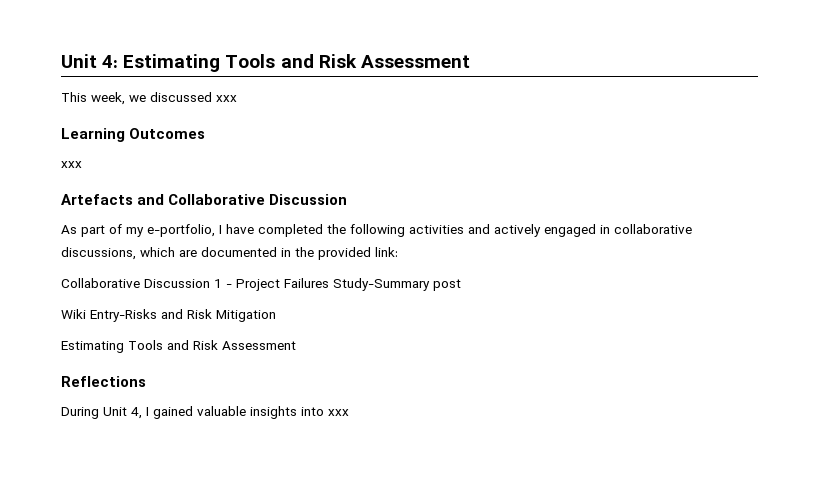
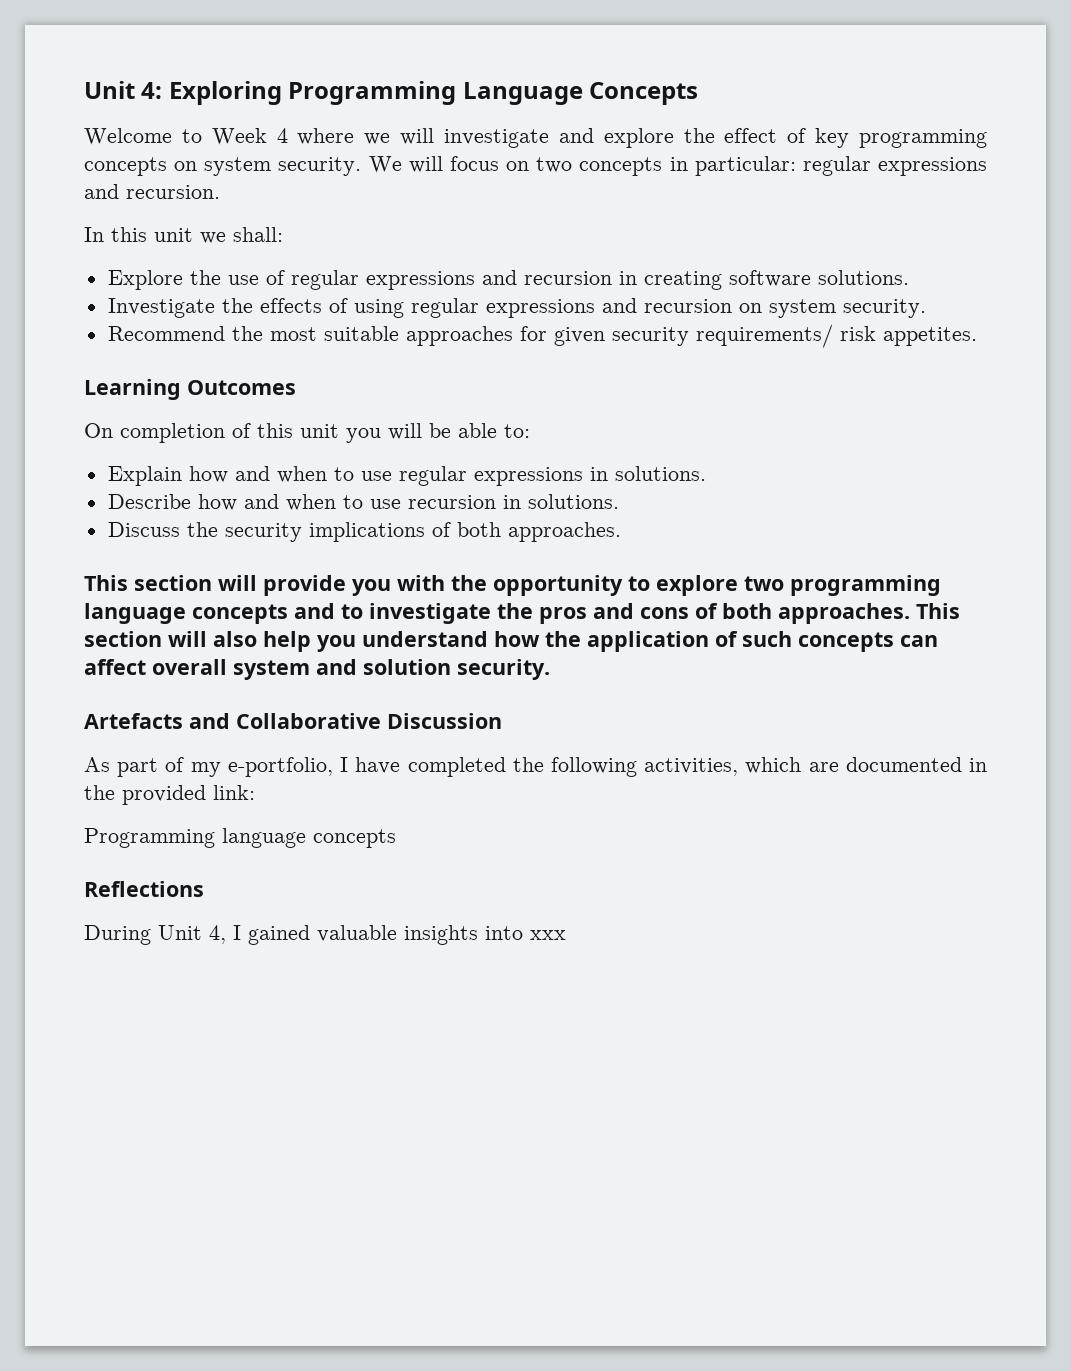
- Unit 4: Estimating Tools and Risk Assessment
- This week, we discussed xxx
+ Unit 4: Exploring Programming Language Concepts
+ Welcome to Week 4 where we will investigate and explore the effect of key programming concepts on system security. We will focus on two concepts in particular: regular expressions and recursion.
+ In this unit we shall:
+ Explore the use of regular expressions and recursion in creating software solutions.
+ Investigate the effects of using regular expressions and recursion on system security.
+ Recommend the most suitable approaches for given security requirements/ risk appetites.
  Learning Outcomes
- xxx
+ On completion of this unit you will be able to:
+ Explain how and when to use regular expressions in solutions.
+ Describe how and when to use recursion in solutions.
+ Discuss the security implications of both approaches.
+ This section will provide you with the opportunity to explore two programming language concepts and to investigate the pros and cons of both approaches. This section will also help you understand how the application of such concepts can affect overall system and solution security.
- As part of my e-portfolio, I have completed the following activities and actively engaged in collaborative discussions, which are documented in the provided link:
+ As part of my e-portfolio, I have completed the following activities, which are documented in the provided link:
- Collaborative Discussion 1 - Project Failures Study-Summary post
- Wiki Entry-Risks and Risk Mitigation
- Estimating Tools and Risk Assessment
+ Programming language concepts

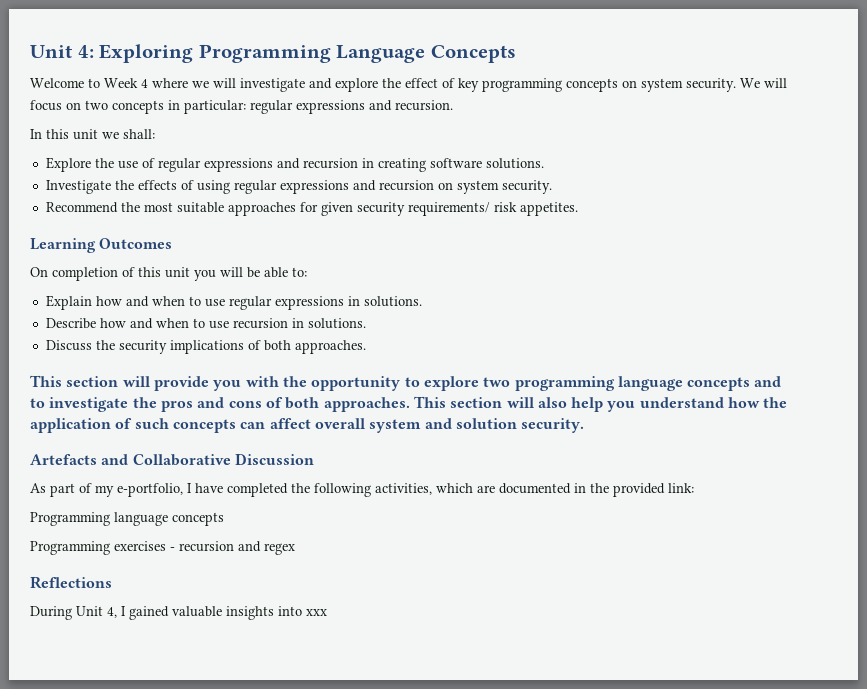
+ Programming exercises - recursion and regex

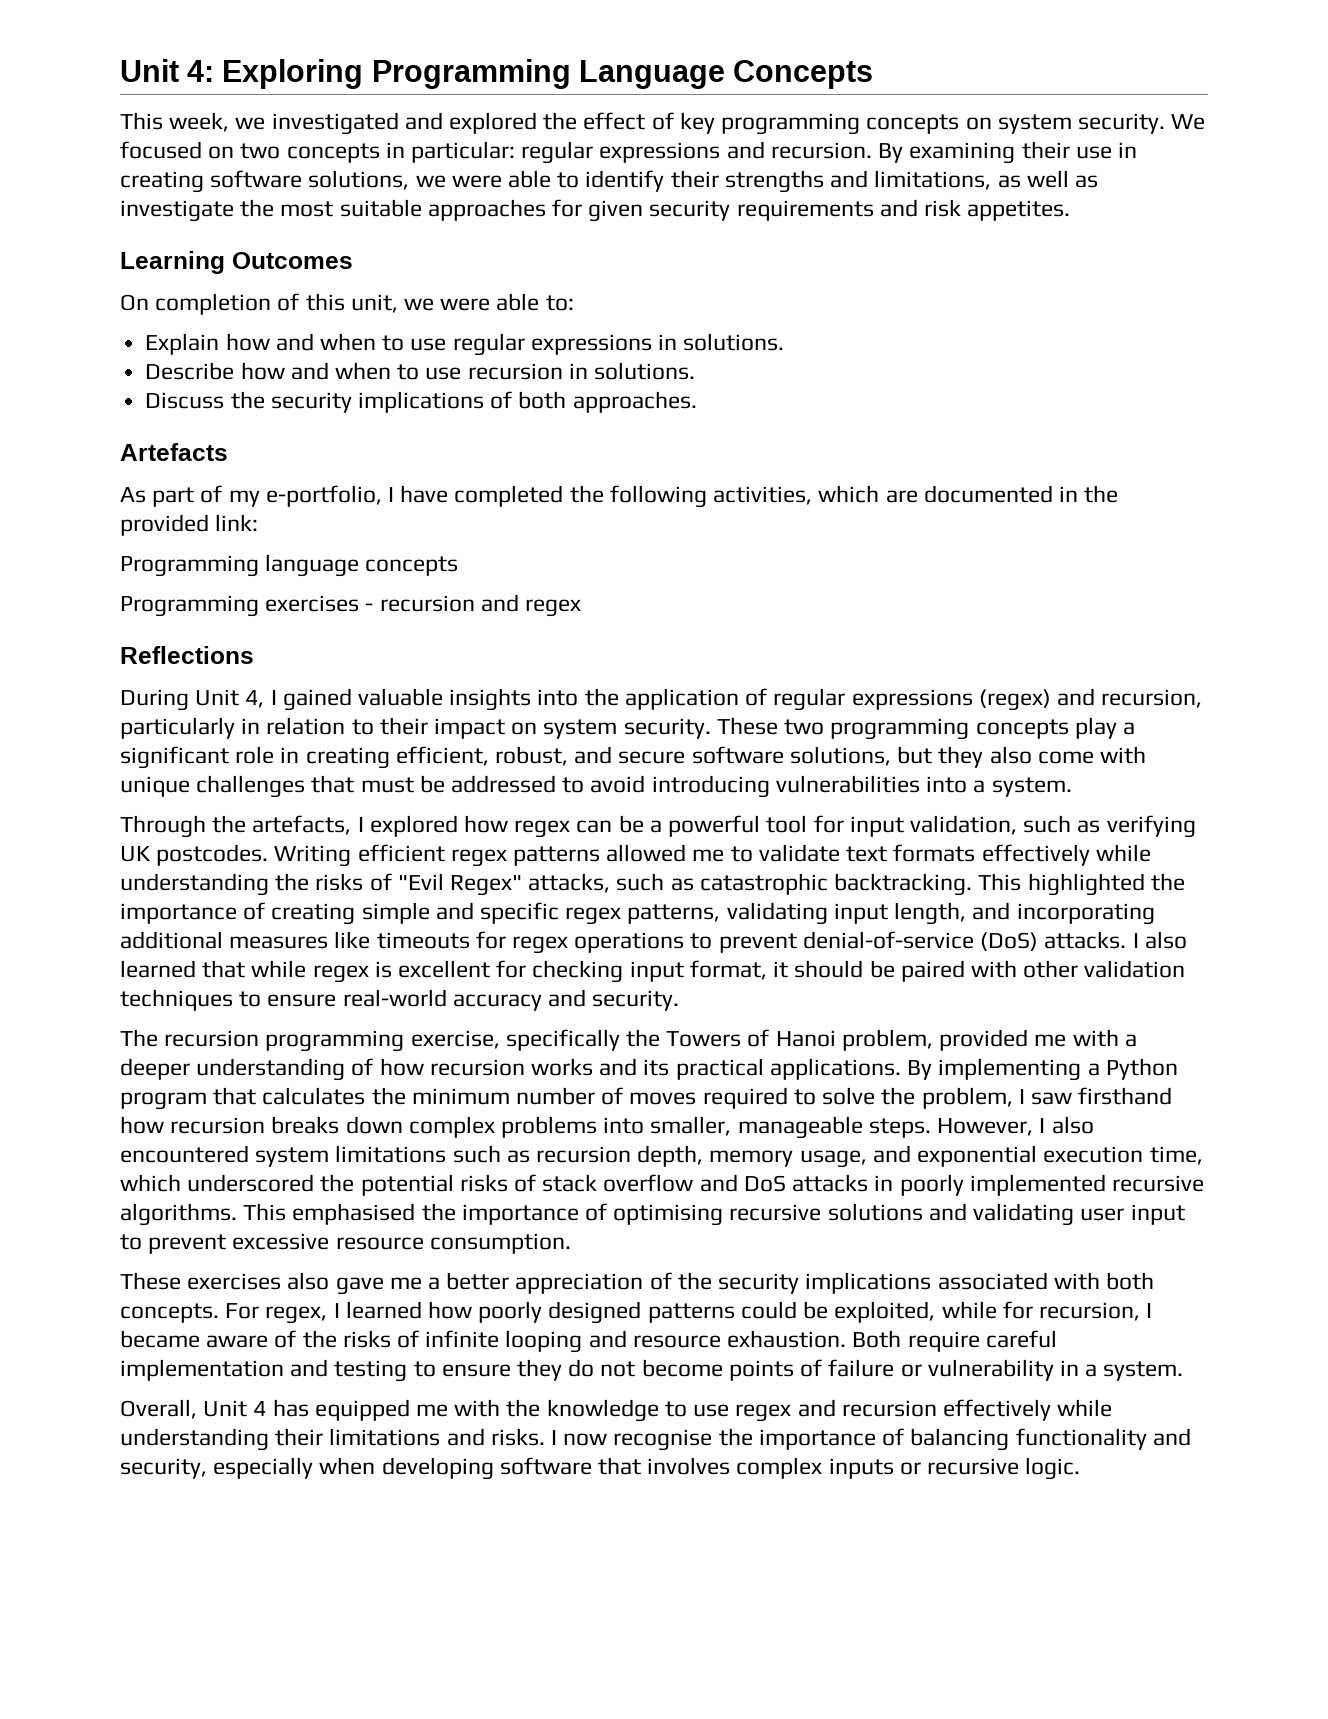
- Welcome to Week 4 where we will investigate and explore the effect of key programming concepts on system security.
+ This week, we investigated and explored the effect of key programming concepts on system security.
- We will focus on two concepts in particular: regular expressions and recursion.
- In this unit we shall:
- Explore the use of regular expressions and recursion in creating software solutions.
- Investigate the effects of using regular expressions and recursion on system security.
- Recommend the most suitable approaches for given security requirements/ risk appetites.
+ We focused on two concepts in particular: regular expressions and recursion. By examining their use in creating software solutions, we were able to identify their strengths and limitations, as well as investigate the most suitable approaches for given security requirements and risk appetites.
- On completion of this unit you will be able to:
+ On completion of this unit, we were able to:
- This section will provide you with the opportunity to explore two programming language concepts and to investigate the pros and cons of both approaches. This section will also help you understand how the application of such concepts can affect overall system and solution security.
- Artefacts and Collaborative Discussion
+ Artefacts
- During Unit 4, I gained valuable insights into xxx
+ During Unit 4, I gained valuable insights into the application of regular expressions (regex) and recursion, particularly in relation to their impact on system security. These two programming concepts play a significant role in creating efficient, robust, and secure software solutions, but they also come with unique challenges that must be addressed to avoid introducing vulnerabilities into a system.
+ Through the artefacts, I explored how regex can be a powerful tool for input validation, such as verifying UK postcodes. Writing efficient regex patterns allowed me to validate text formats effectively while understanding the risks of "Evil Regex" attacks, such as catastrophic backtracking. This highlighted the importance of creating simple and specific regex patterns, validating input length, and incorporating additional measures like timeouts for regex operations to prevent denial-of-service (DoS) attacks. I also learned that while regex is excellent for checking input format, it should be paired with other validation techniques to ensure real-world accuracy and security.
+ The recursion programming exercise, specifically the Towers of Hanoi problem, provided me with a deeper understanding of how recursion works and its practical applications. By implementing a Python program that calculates the minimum number of moves required to solve the problem, I saw firsthand how recursion breaks down complex problems into smaller, manageable steps. However, I also encountered system limitations such as recursion depth, memory usage, and exponential execution time, which underscored the potential risks of stack overflow and DoS attacks in poorly implemented recursive algorithms. This emphasised the importance of optimising recursive solutions and validating user input to prevent excessive resource consumption.
+ These exercises also gave me a better appreciation of the security implications associated with both concepts. For regex, I learned how poorly designed patterns could be exploited, while for recursion, I became aware of the risks of infinite looping and resource exhaustion. Both require careful implementation and testing to ensure they do not become points of failure or vulnerability in a system.
+ Overall, Unit 4 has equipped me with the knowledge to use regex and recursion effectively while understanding their limitations and risks. I now recognise the importance of balancing functionality and security, especially when developing software that involves complex inputs or recursive logic.

